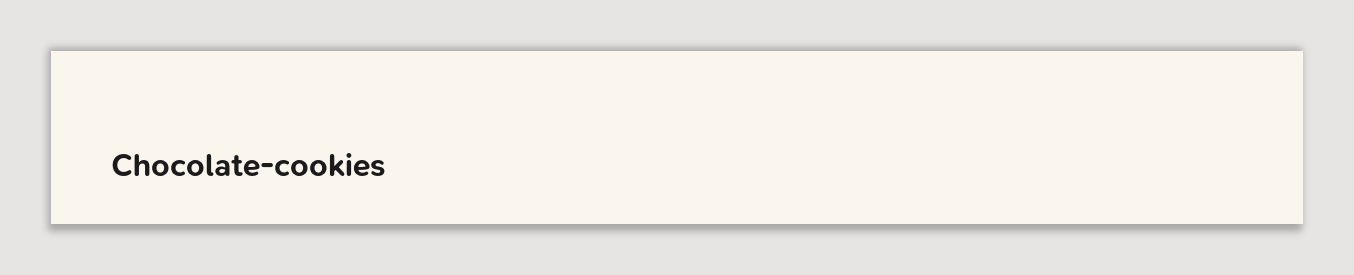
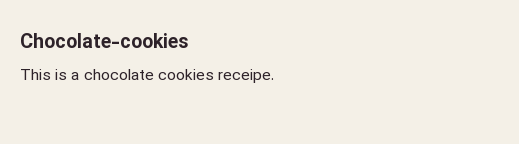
+ This is a chocolate cookies receipe.

